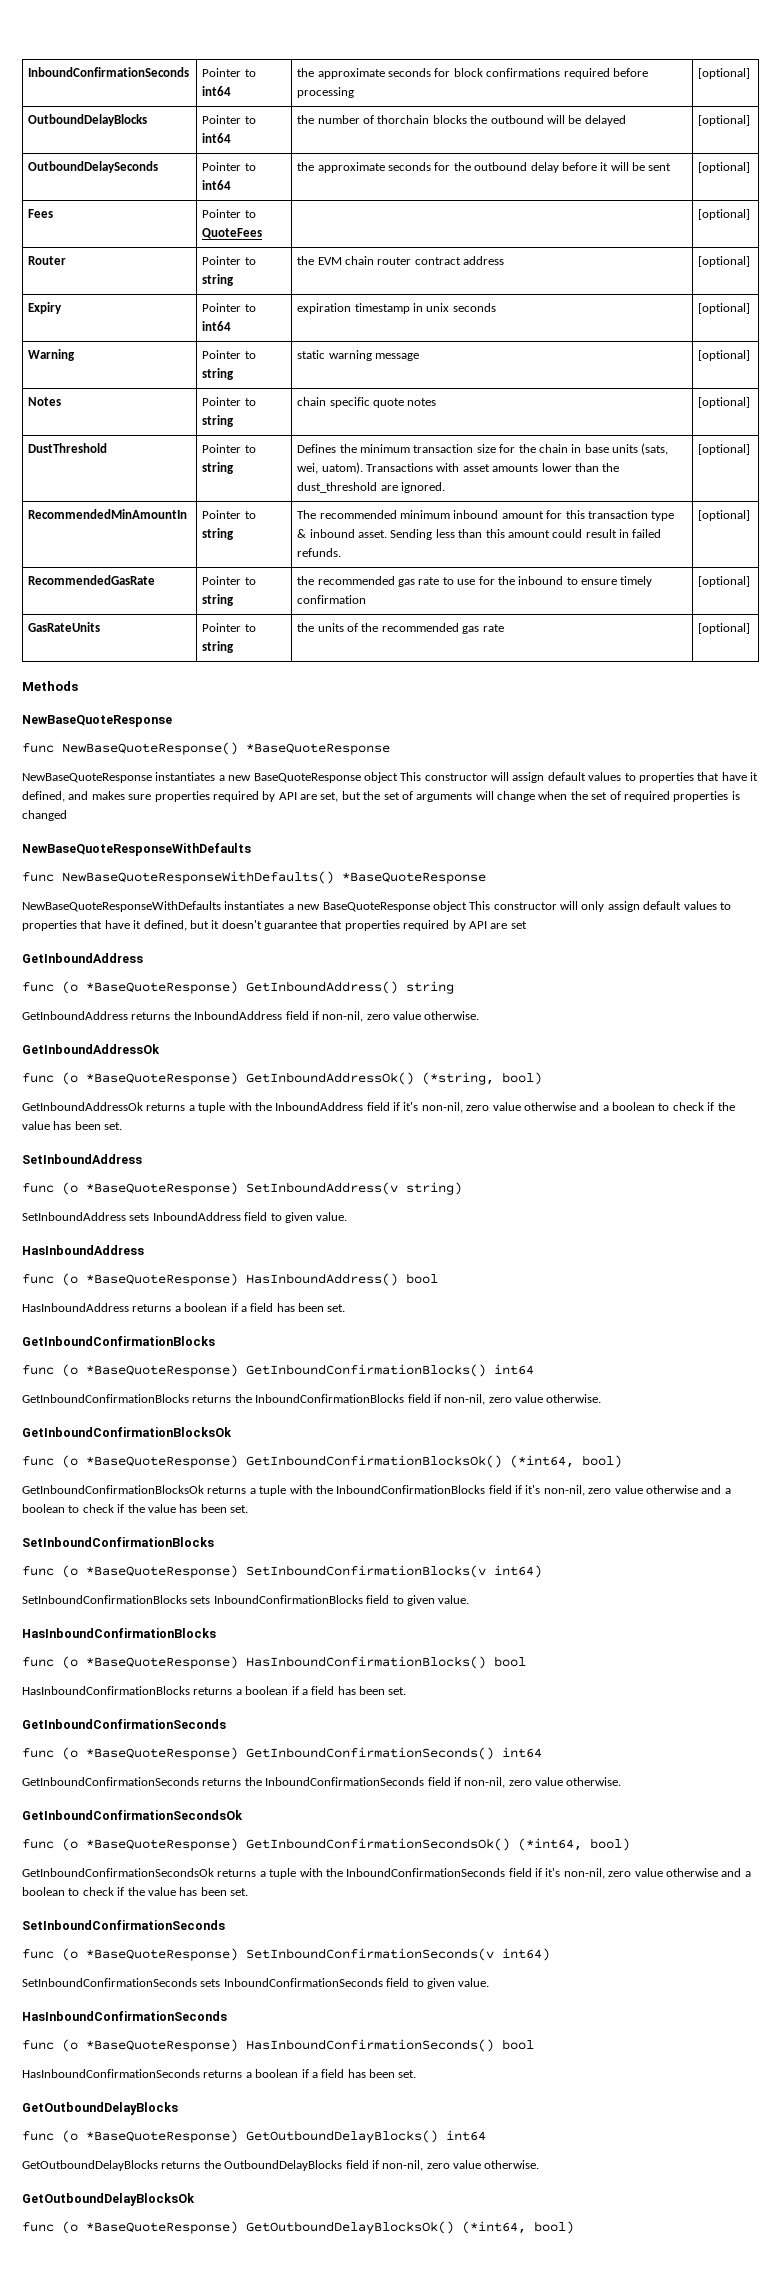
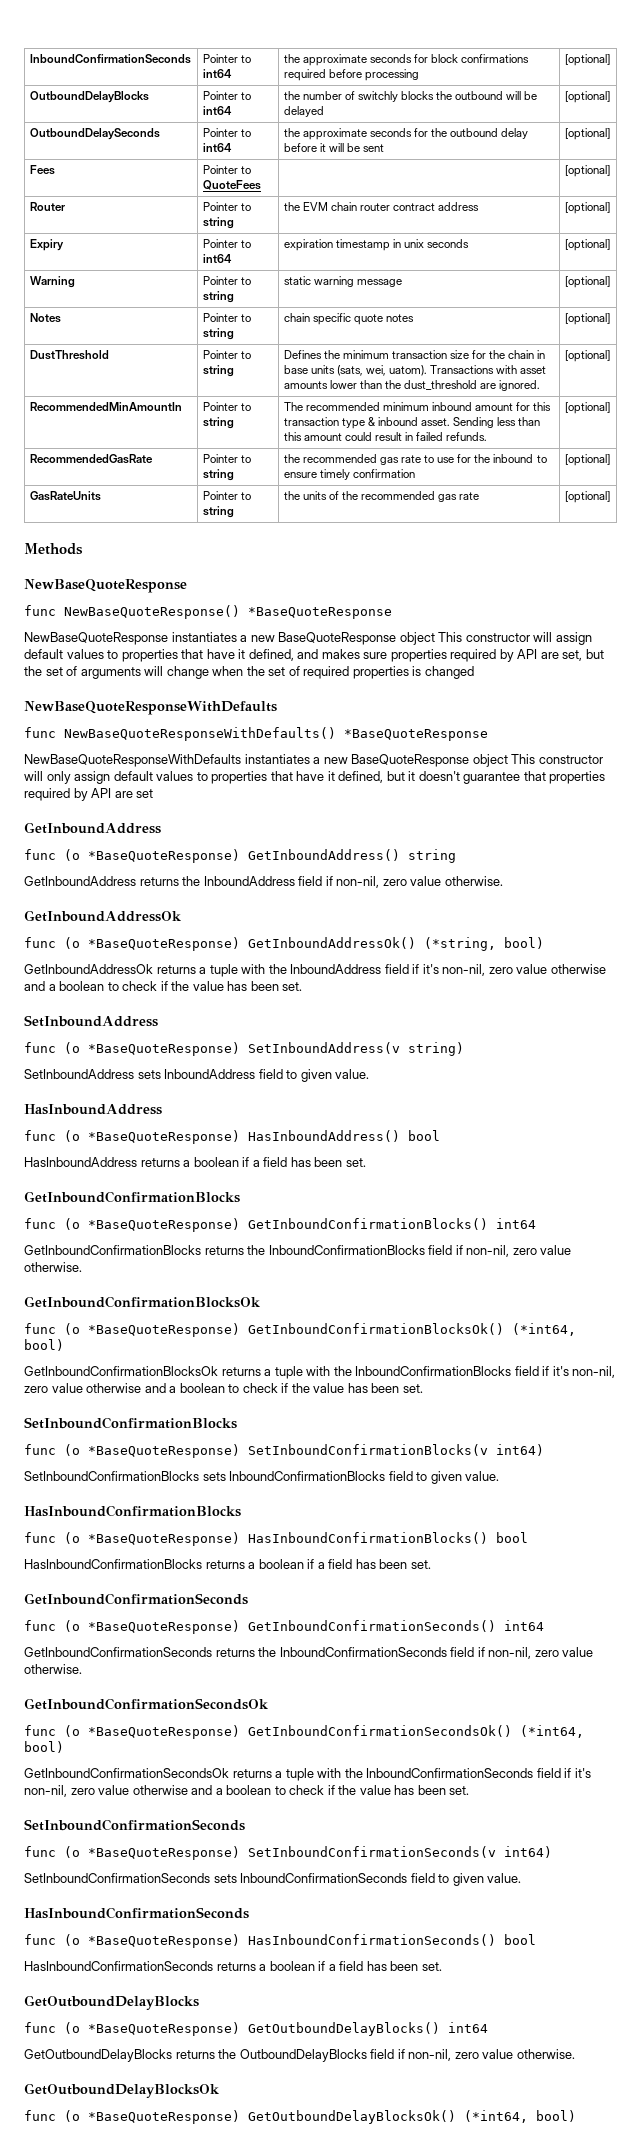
- OutboundDelayBlocks | Pointer to int64 | the number of thorchain blocks the outbound will be delayed | [optional]
+ OutboundDelayBlocks | Pointer to int64 | the number of switchly blocks the outbound will be delayed | [optional]

